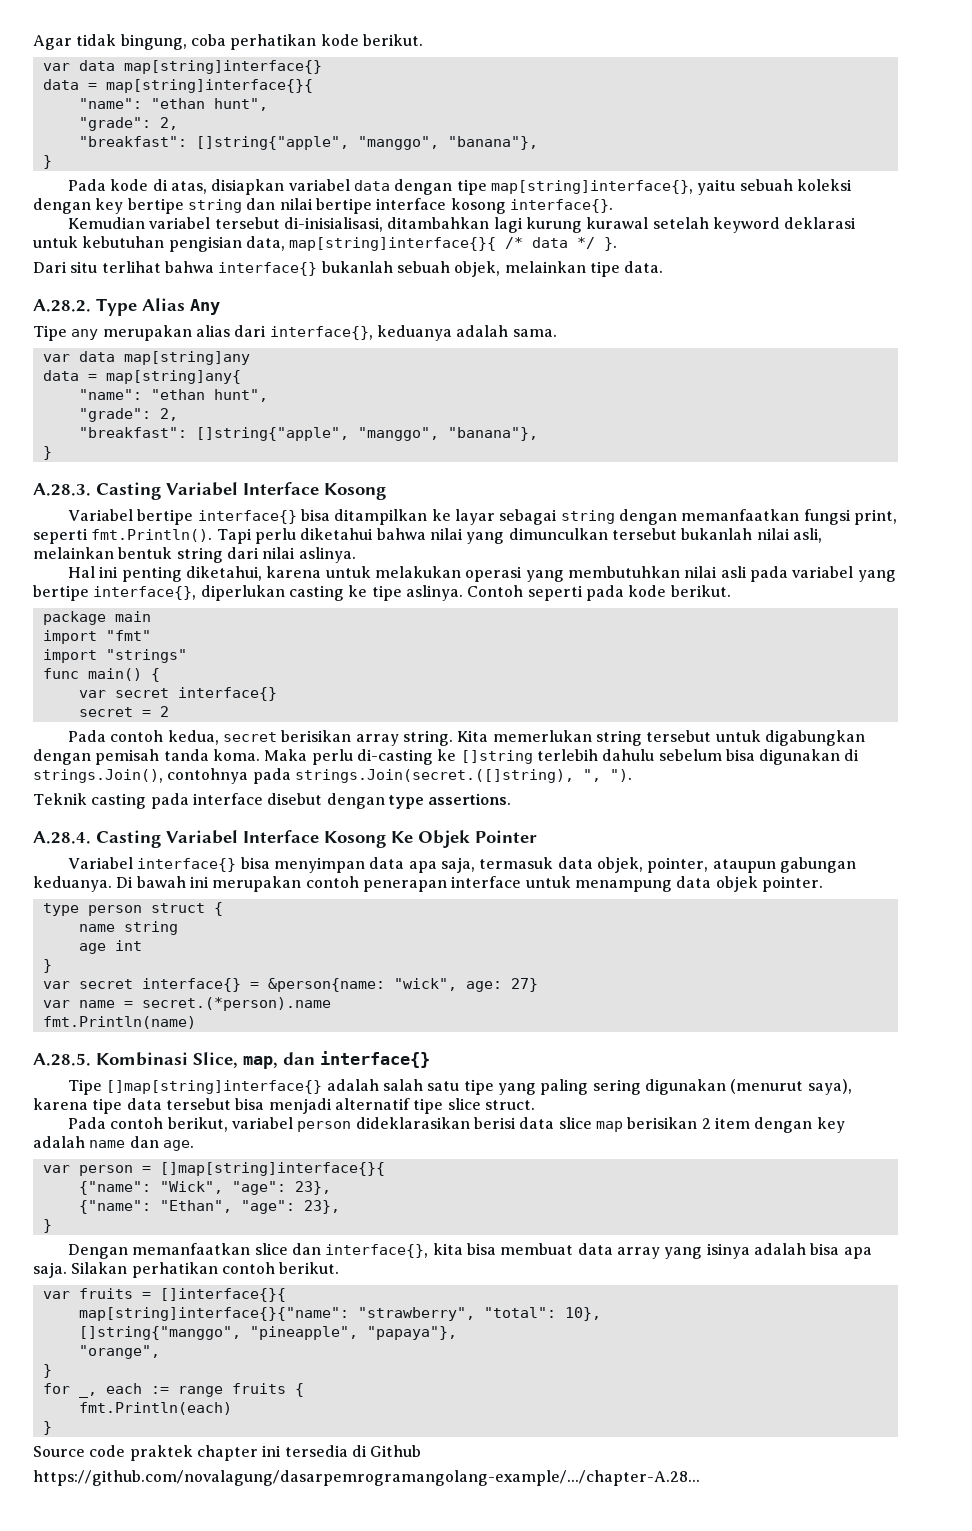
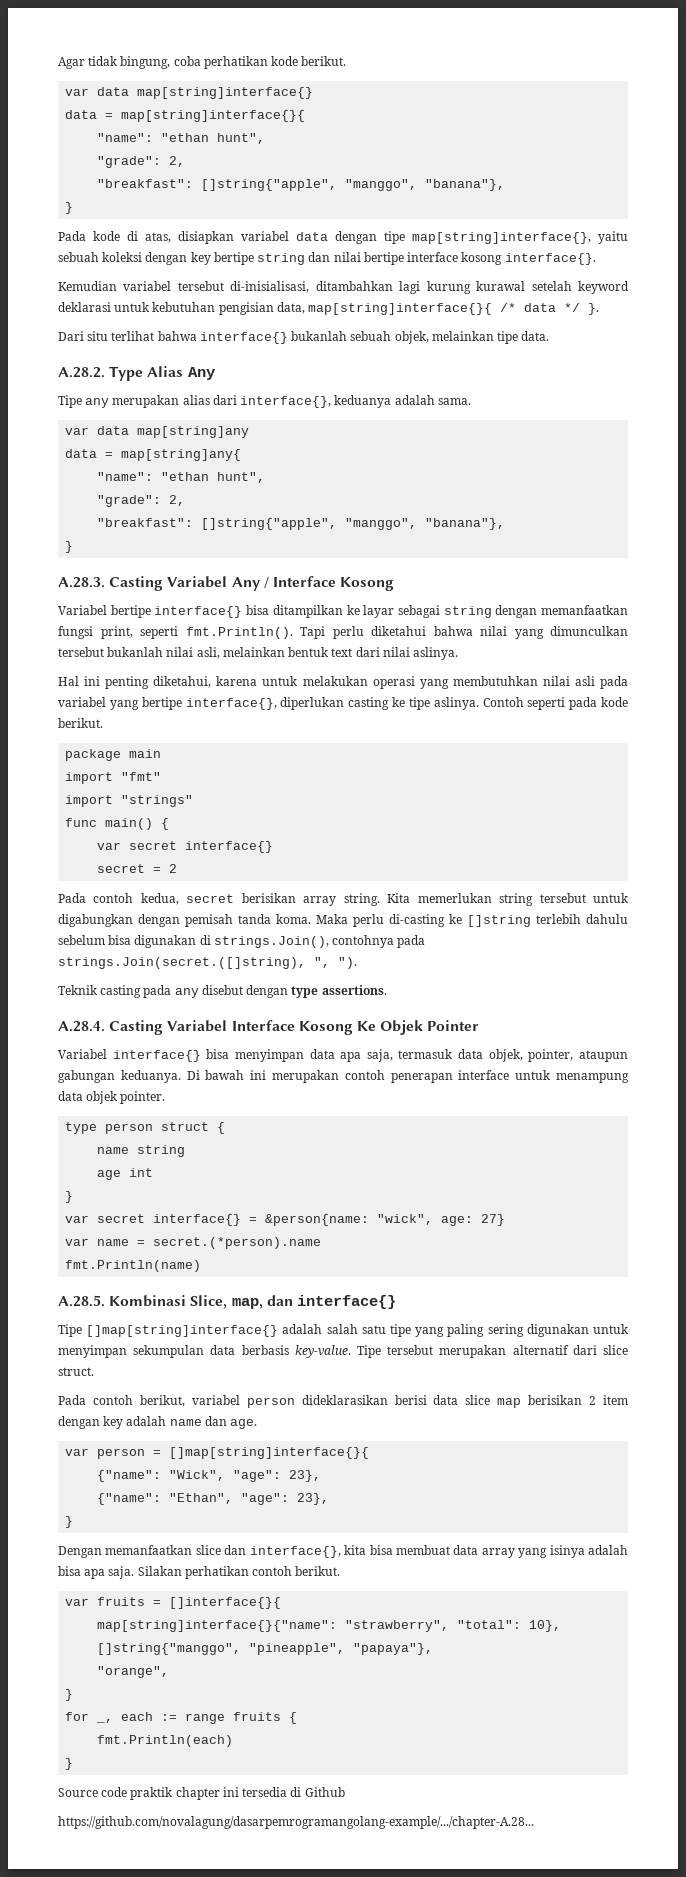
- A.28.3. Casting Variabel Interface Kosong
+ A.28.3. Casting Variabel Any / Interface Kosong
- Variabel bertipe interface{} bisa ditampilkan ke layar sebagai string dengan memanfaatkan fungsi print, seperti fmt.Println(). Tapi perlu diketahui bahwa nilai yang dimunculkan tersebut bukanlah nilai asli, melainkan bentuk string dari nilai aslinya.
+ Variabel bertipe interface{} bisa ditampilkan ke layar sebagai string dengan memanfaatkan fungsi print, seperti fmt.Println(). Tapi perlu diketahui bahwa nilai yang dimunculkan tersebut bukanlah nilai asli, melainkan bentuk text dari nilai aslinya.
- Teknik casting pada interface disebut dengan type assertions.
+ Teknik casting pada any disebut dengan type assertions.
- Tipe []map[string]interface{} adalah salah satu tipe yang paling sering digunakan (menurut saya), karena tipe data tersebut bisa menjadi alternatif tipe slice struct.
+ Tipe []map[string]interface{} adalah salah satu tipe yang paling sering digunakan untuk menyimpan sekumpulan data berbasis key-value. Tipe tersebut merupakan alternatif dari slice struct.
- Source code praktek chapter ini tersedia di Github
+ Source code praktik chapter ini tersedia di Github

